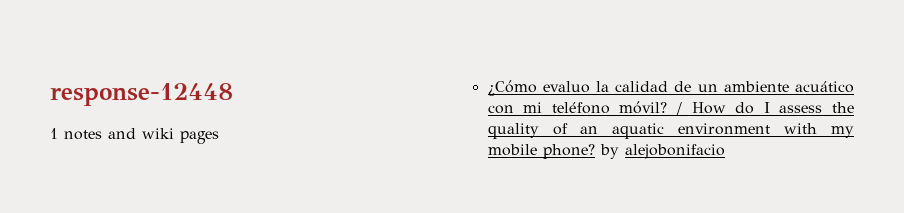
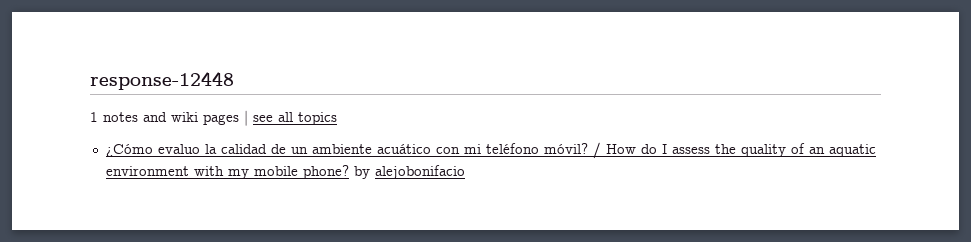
- 1 notes and wiki pages
+ 1 notes and wiki pages | see all topics

